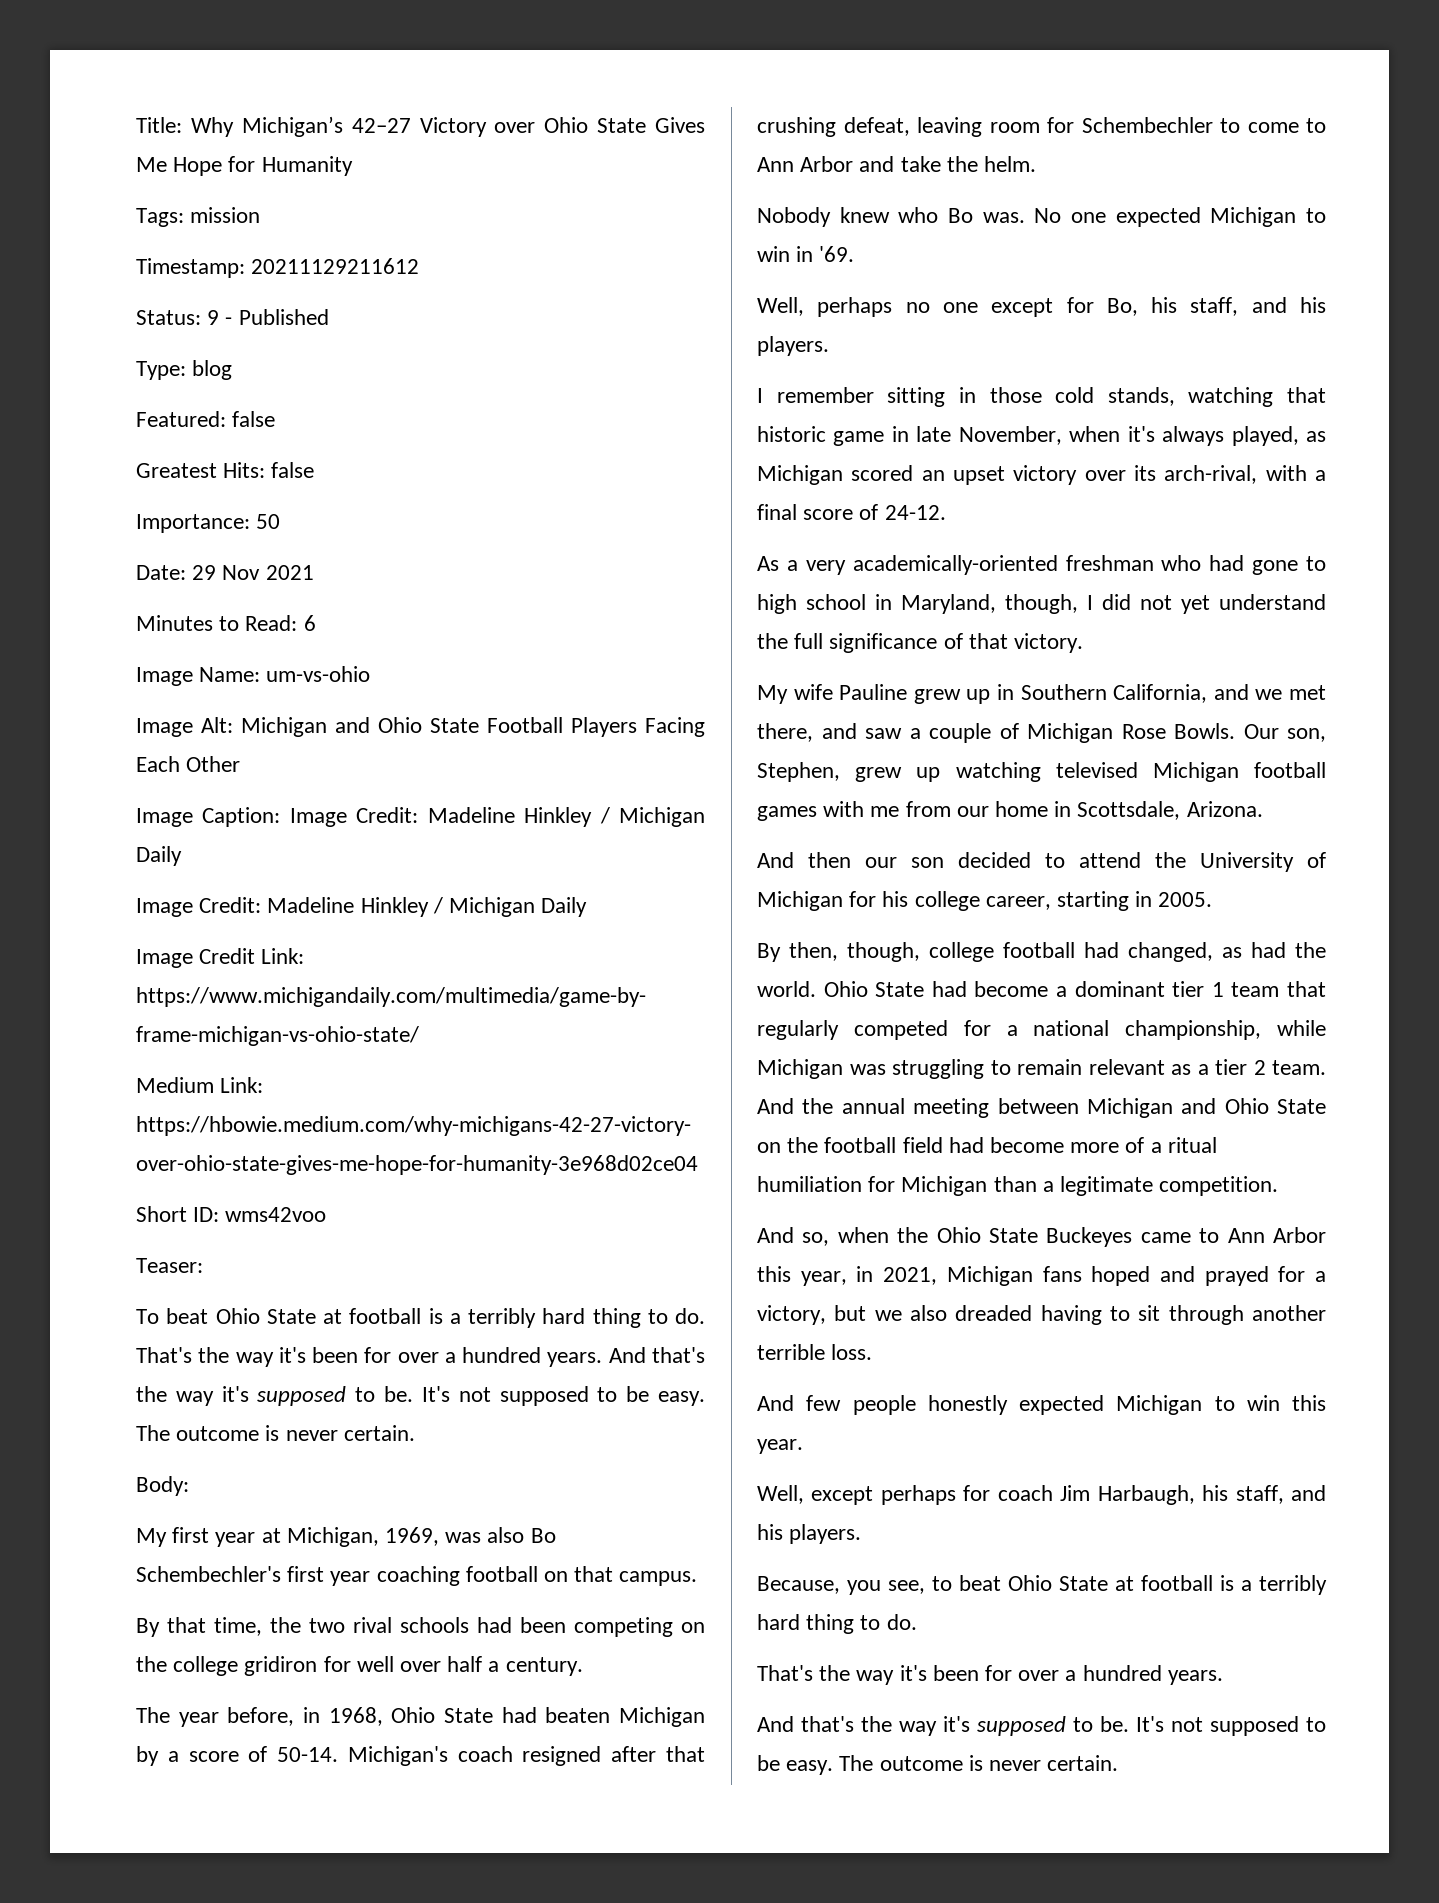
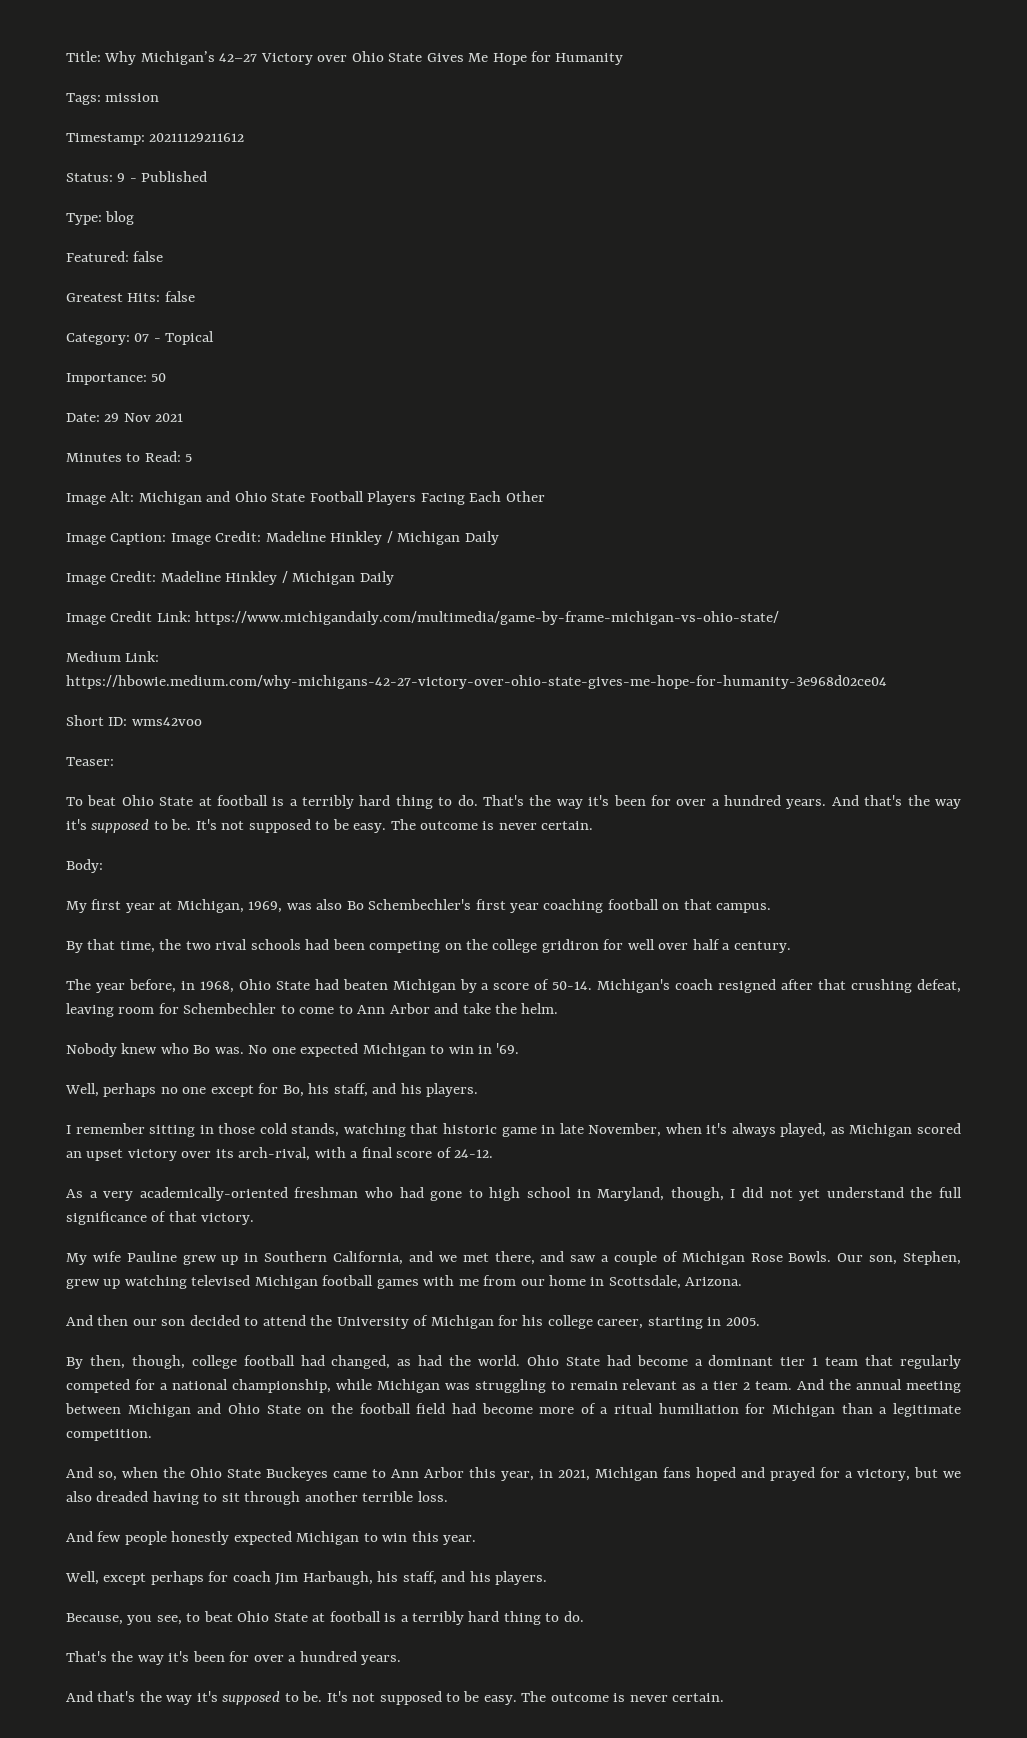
+ Category: 07 - Topical
- Minutes to Read: 6
- Image Name: um-vs-ohio
+ Minutes to Read: 5

